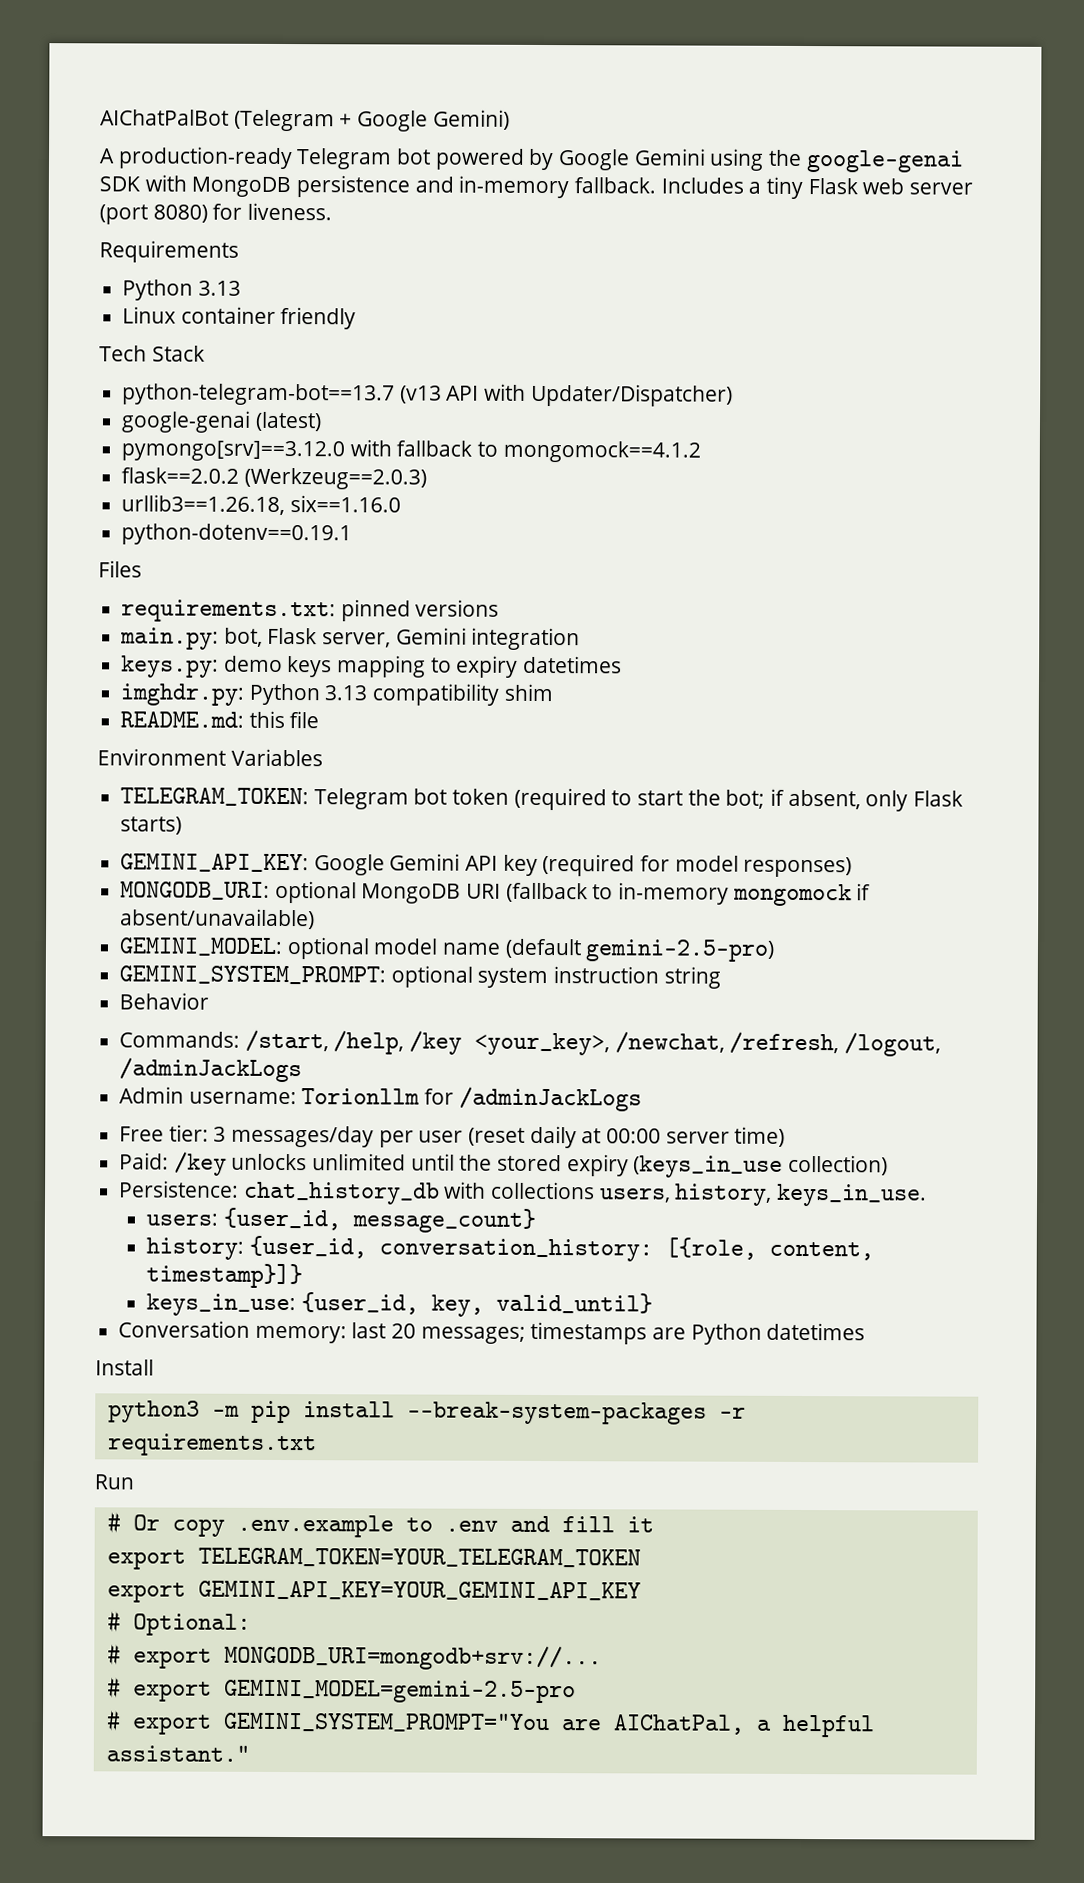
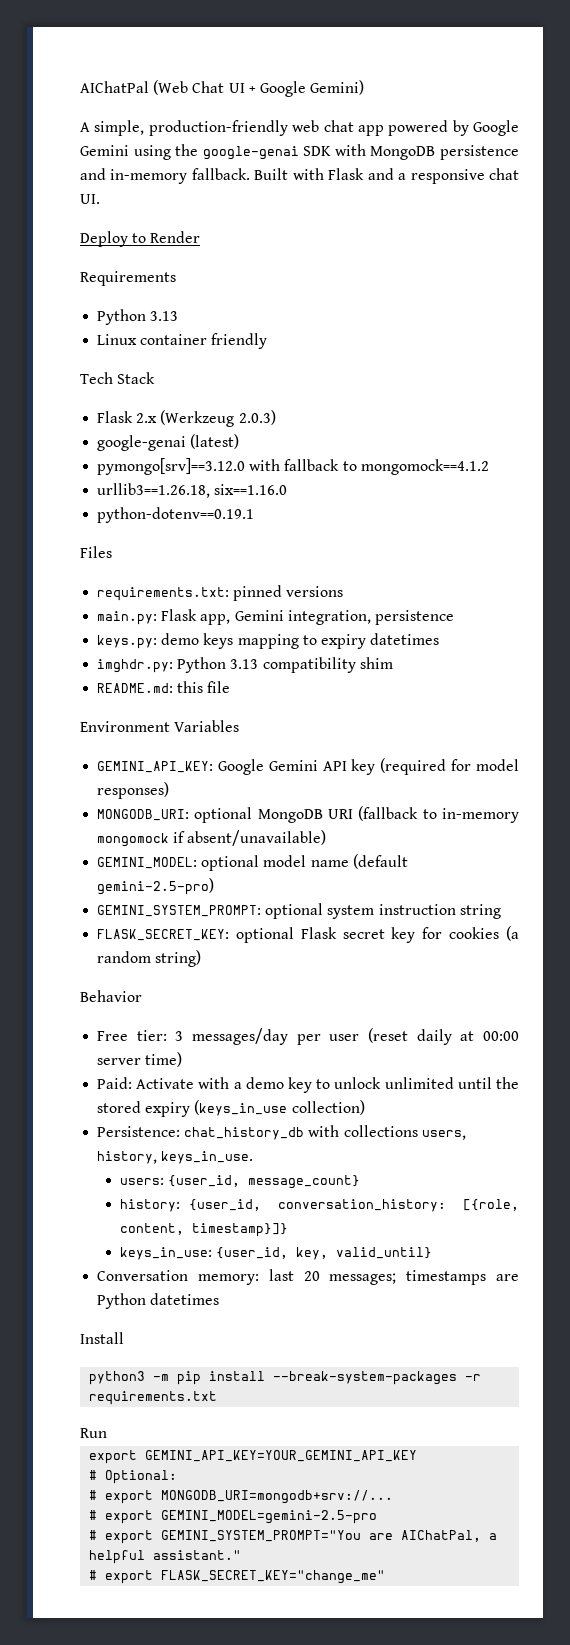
- AIChatPalBot (Telegram + Google Gemini)
+ AIChatPal (Web Chat UI + Google Gemini)
- A production-ready Telegram bot powered by Google Gemini using the google-genai SDK with MongoDB persistence and in-memory fallback.
+ A simple, production-friendly web chat app powered by Google Gemini using the google-genai SDK with MongoDB persistence and in-memory fallback.
- Includes a tiny Flask web server (port 8080) for liveness.
+ Built with Flask and a responsive chat UI.
+ Deploy to Render
- python-telegram-bot==13.7 (v13 API with Updater/Dispatcher)
+ Flask 2.x (Werkzeug 2.0.3)
- flask==2.0.2 (Werkzeug==2.0.3)
- main.py: bot, Flask server, Gemini integration
+ main.py: Flask app, Gemini integration, persistence
- TELEGRAM_TOKEN: Telegram bot token (required to start the bot; if absent, only Flask starts)
+ FLASK_SECRET_KEY: optional Flask secret key for cookies (a random string)
  Behavior
- Commands: /start, /help, /key <your_key>, /newchat, /refresh, /logout, /adminJackLogs
- Admin username: Torionllm for /adminJackLogs
- Paid: /key unlocks unlimited until the stored expiry (keys_in_use collection)
+ Paid: Activate with a demo key to unlock unlimited until the stored expiry (keys_in_use collection)
- # Or copy .env.example to .env and fill it
- export TELEGRAM_TOKEN=YOUR_TELEGRAM_TOKEN
+ # export FLASK_SECRET_KEY="change_me"

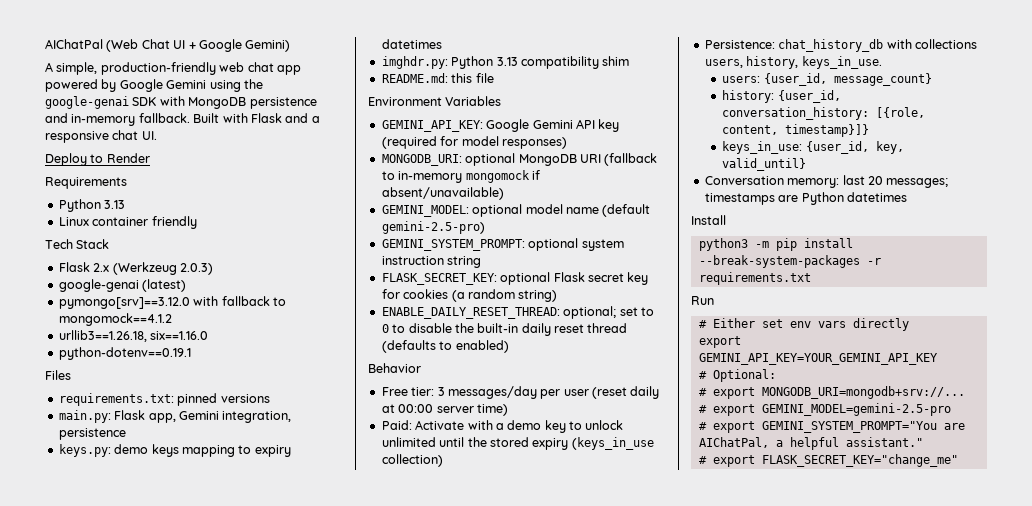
+ ENABLE_DAILY_RESET_THREAD: optional; set to 0 to disable the built-in daily reset thread (defaults to enabled)
+ # Either set env vars directly

